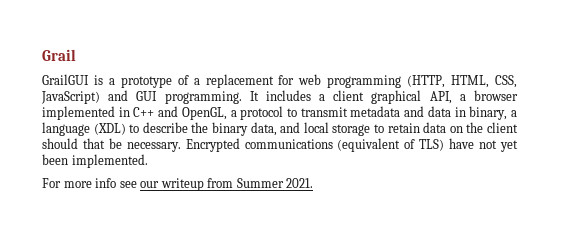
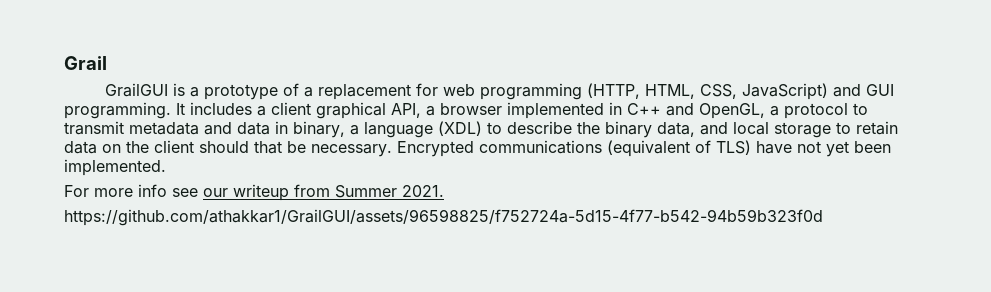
+ https://github.com/athakkar1/GrailGUI/assets/96598825/f752724a-5d15-4f77-b542-94b59b323f0d

